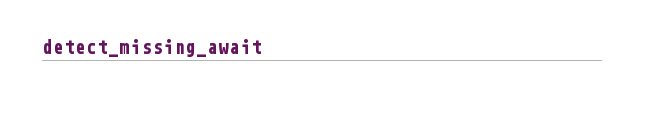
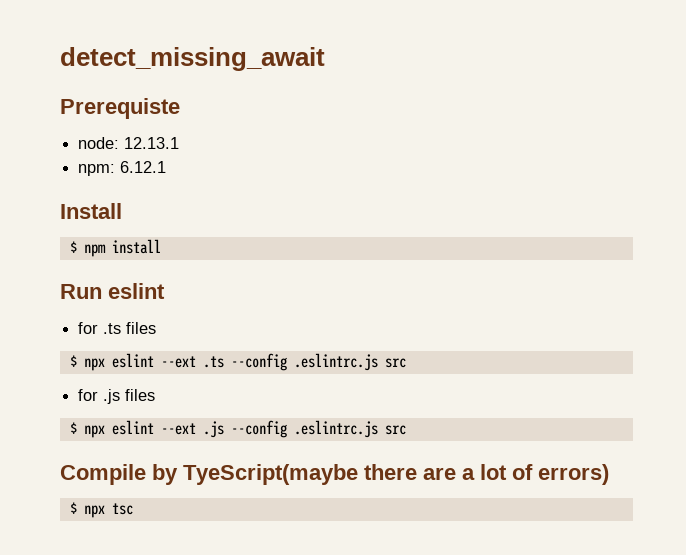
+ Prerequiste
+ node: 12.13.1
+ npm: 6.12.1
+ Install
+ $ npm install
+ Run eslint
+ for .ts files
+ $ npx eslint --ext .ts --config .eslintrc.js src
+ for .js files
+ $ npx eslint --ext .js --config .eslintrc.js src
+ Compile by TyeScript(maybe there are a lot of errors)
+ $ npx tsc

